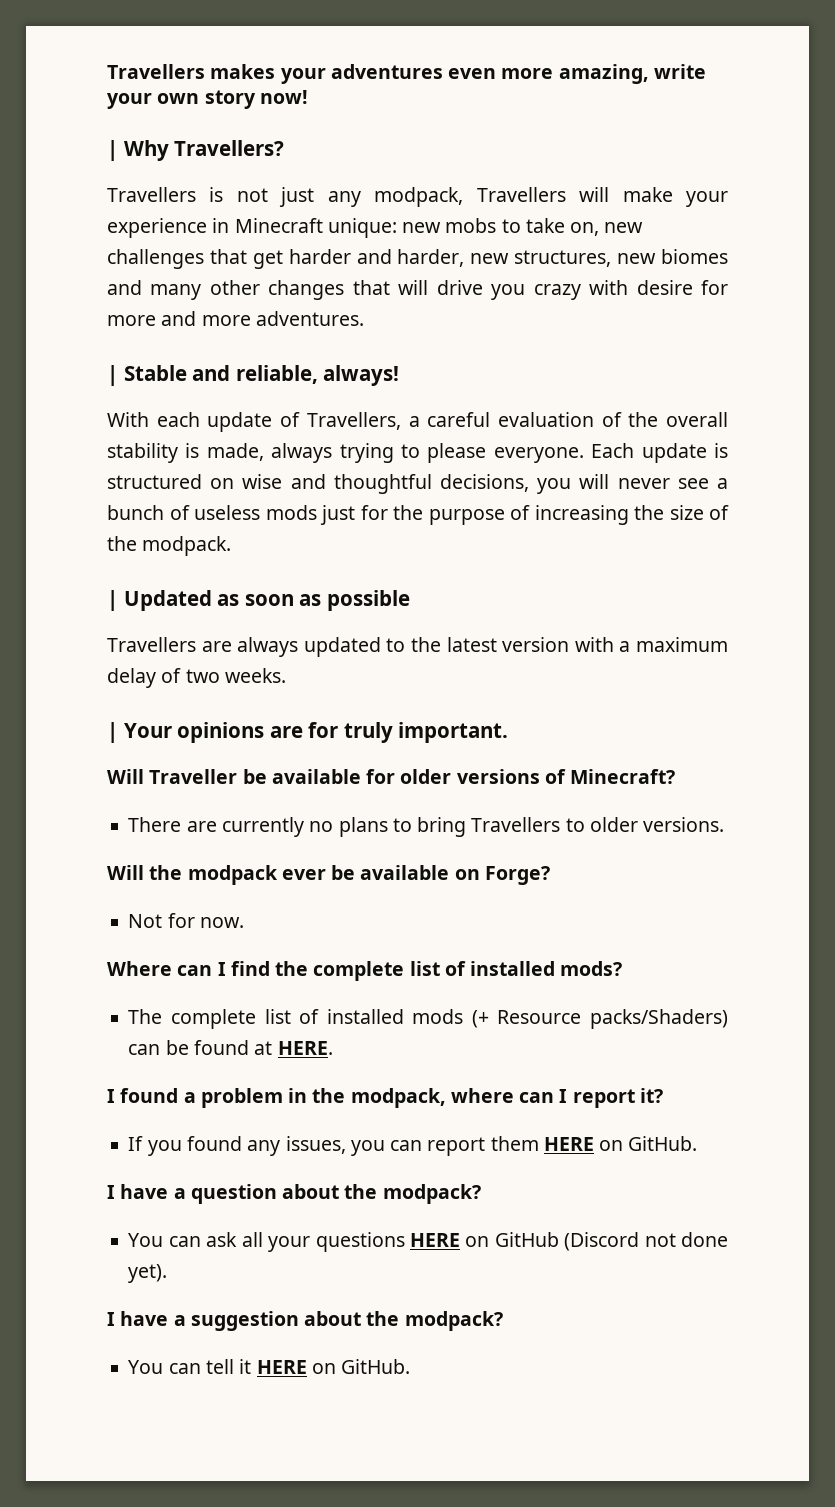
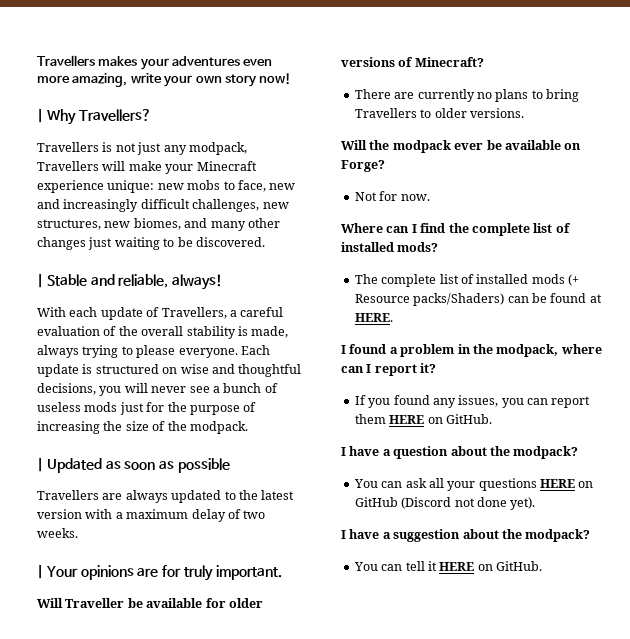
- Travellers is not just any modpack, Travellers will make your experience in Minecraft unique: new mobs to take on, new challenges that get harder and harder, new structures, new biomes and many other changes that will drive you crazy with desire for more and more adventures.
+ Travellers is not just any modpack, Travellers will make your Minecraft experience unique: new mobs to face, new and increasingly difficult challenges, new structures, new biomes, and many other changes just waiting to be discovered.

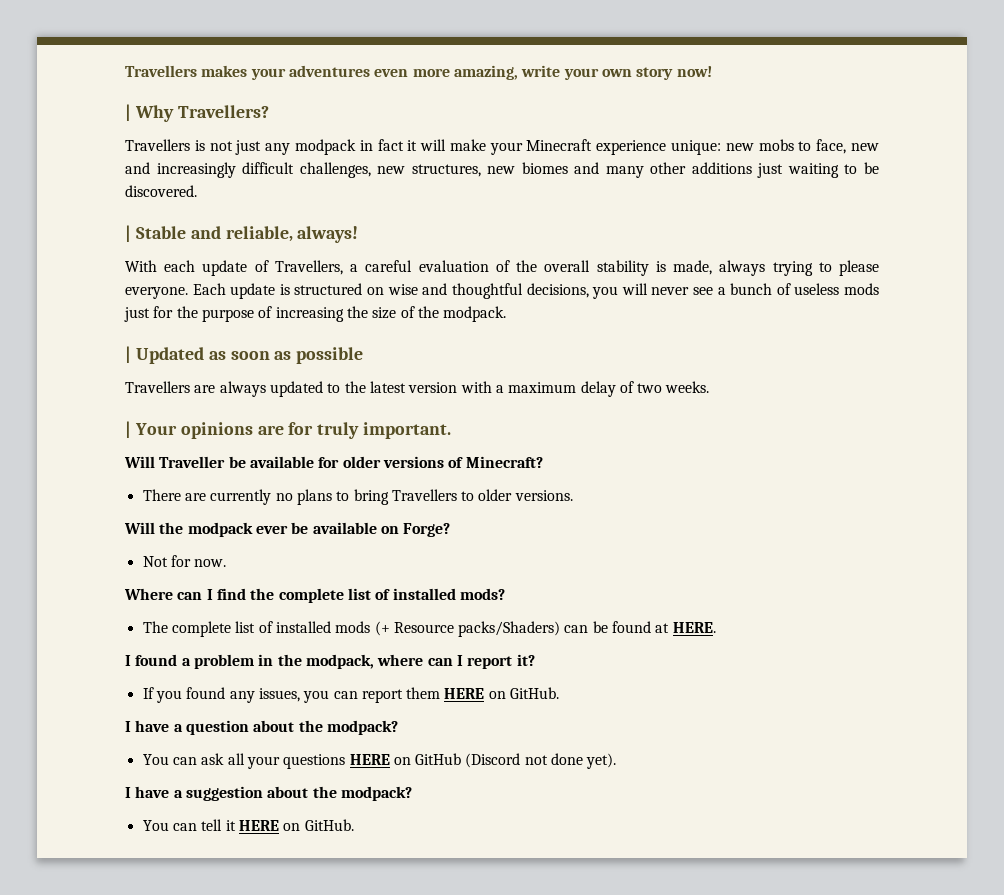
- Travellers is not just any modpack, Travellers will make your Minecraft experience unique: new mobs to face, new and increasingly difficult challenges, new structures, new biomes, and many other changes just waiting to be discovered.
+ Travellers is not just any modpack in fact it will make your Minecraft experience unique: new mobs to face, new and increasingly difficult challenges, new structures, new biomes and many other additions just waiting to be discovered.

